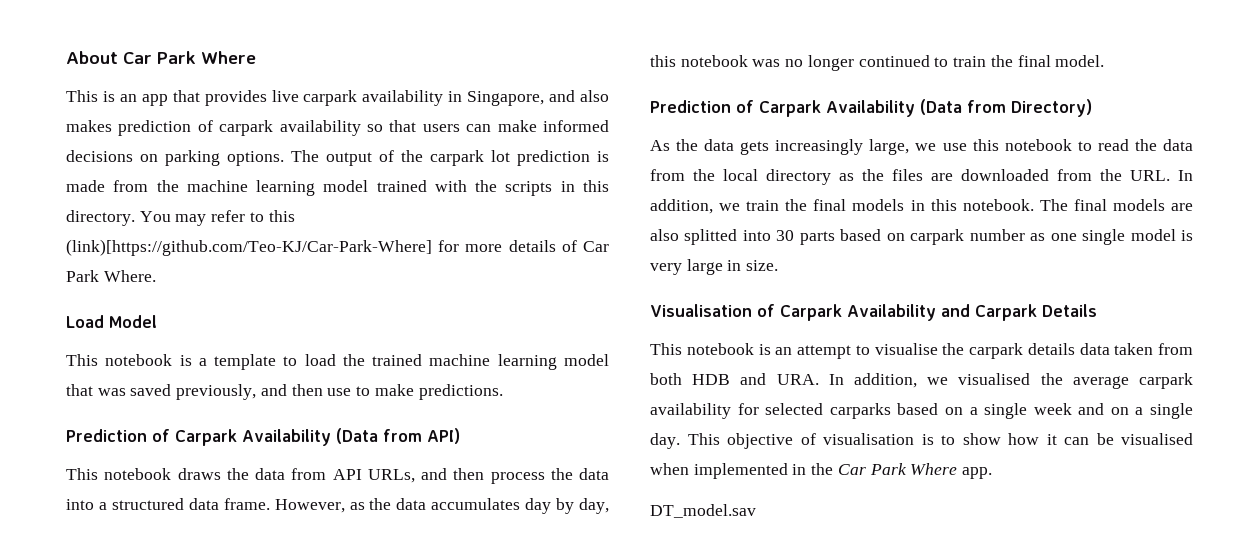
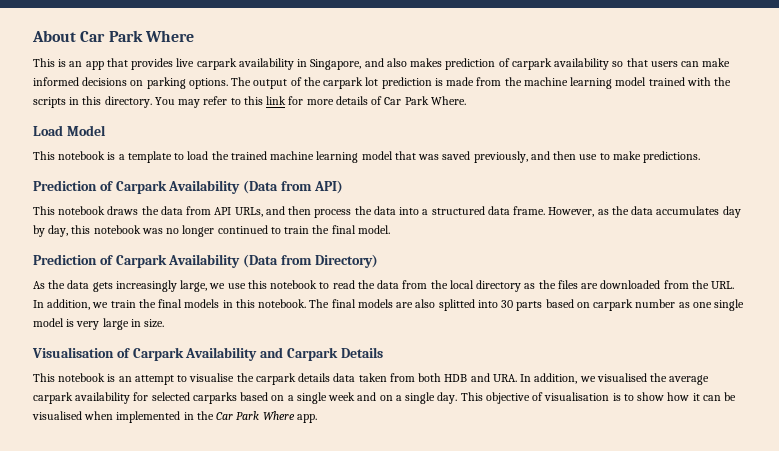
- You may refer to this (link)[https://github.com/Teo-KJ/Car-Park-Where] for more details of Car Park Where.
+ You may refer to this link for more details of Car Park Where.
- DT_model.sav

